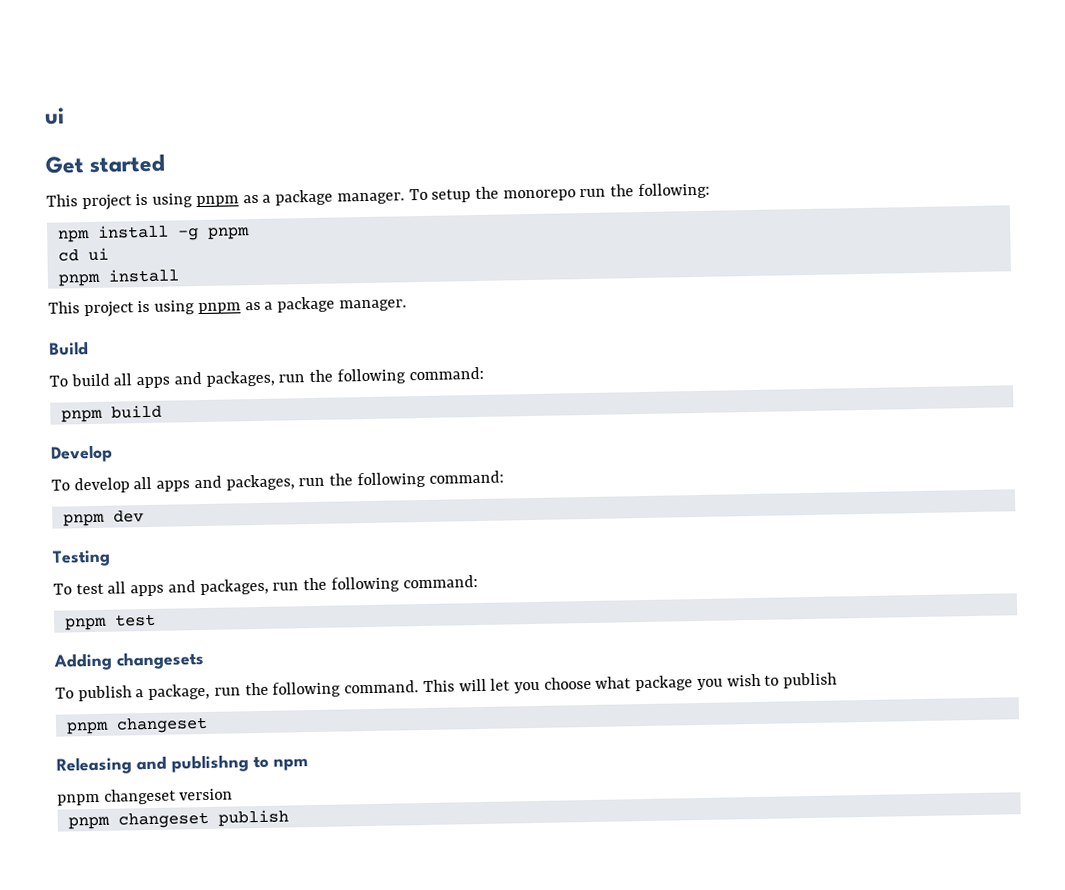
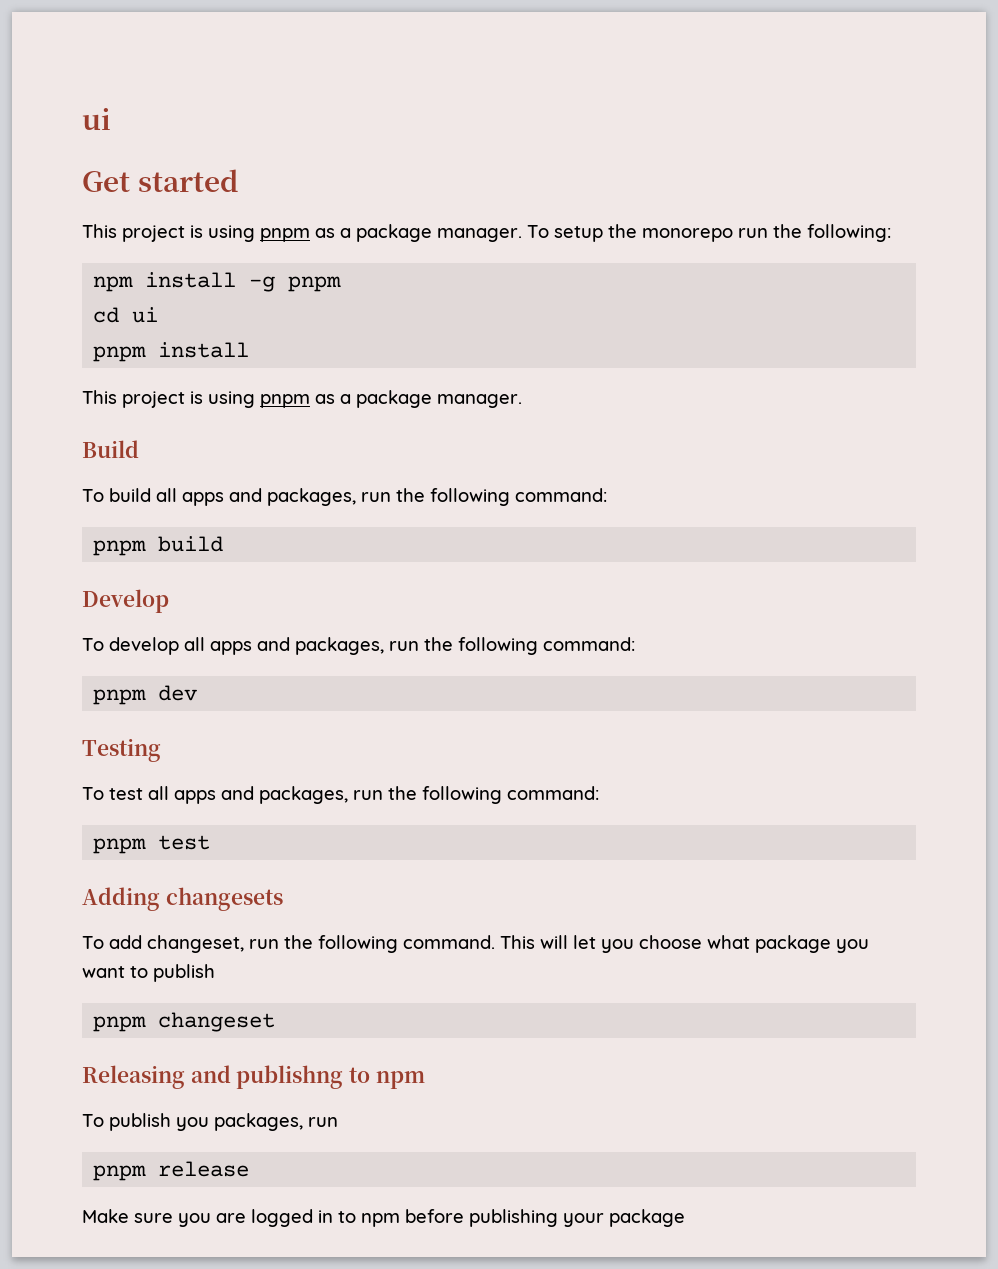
- To publish a package, run the following command.
+ To add changeset, run the following command.
- This will let you choose what package you wish to publish
+ This will let you choose what package you want to publish
- pnpm changeset version
- pnpm changeset publish
+ To publish you packages, run
+ pnpm release
+ Make sure you are logged in to npm before publishing your package

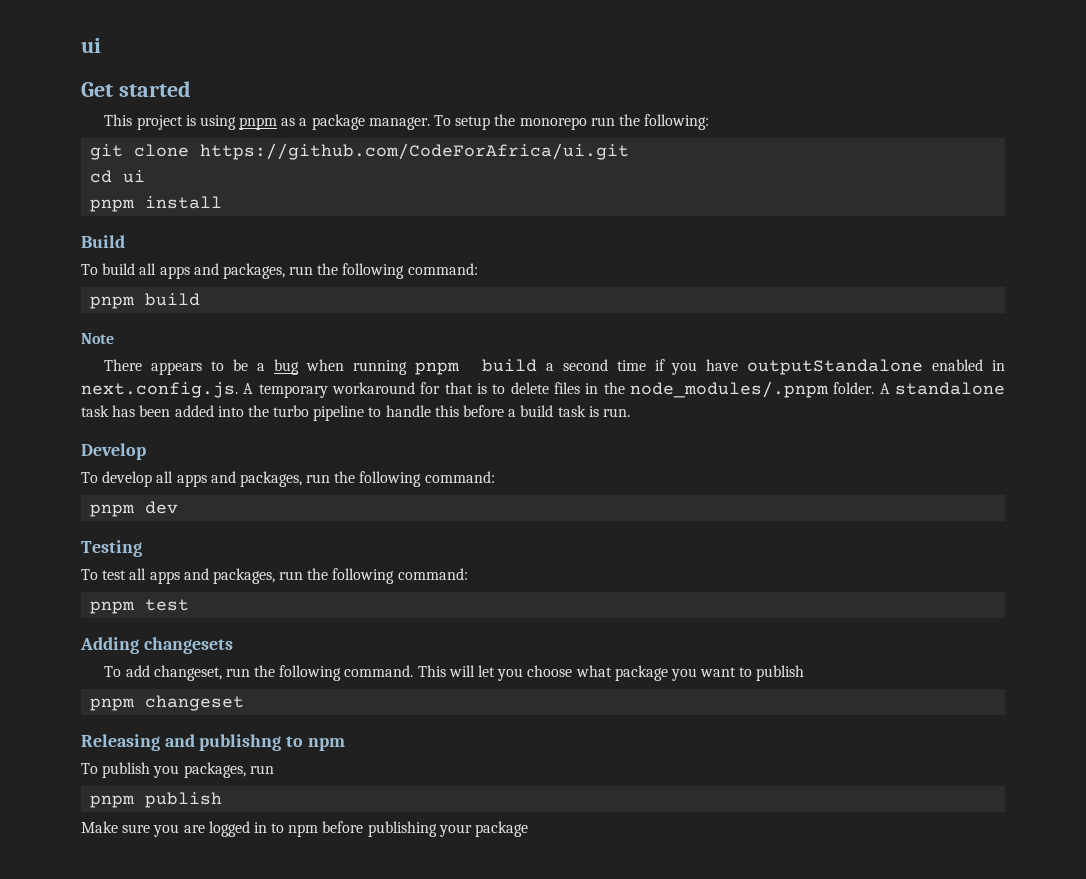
- npm install -g pnpm
+ git clone https://github.com/CodeForAfrica/ui.git
  pnpm install
- This project is using pnpm as a package manager.
+ Note
+ There appears to be a bug when running pnpm build a second time if you have outputStandalone enabled in next.config.js. A temporary workaround for that is to delete files in the node_modules/.pnpm folder. A standalone task has been added into the turbo pipeline to handle this before a build task is run.
- pnpm release
+ pnpm publish

